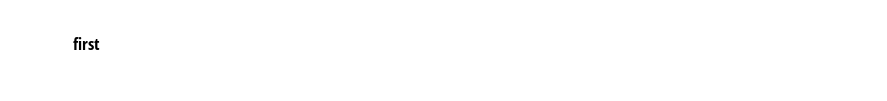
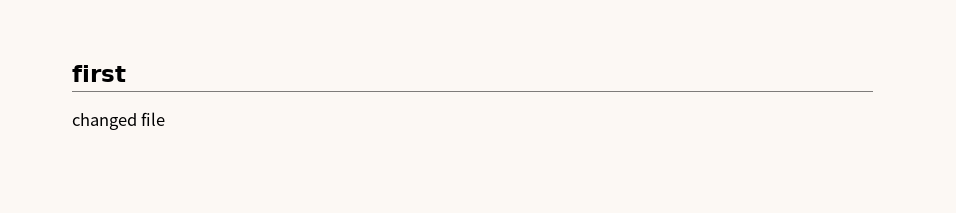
+ changed file

